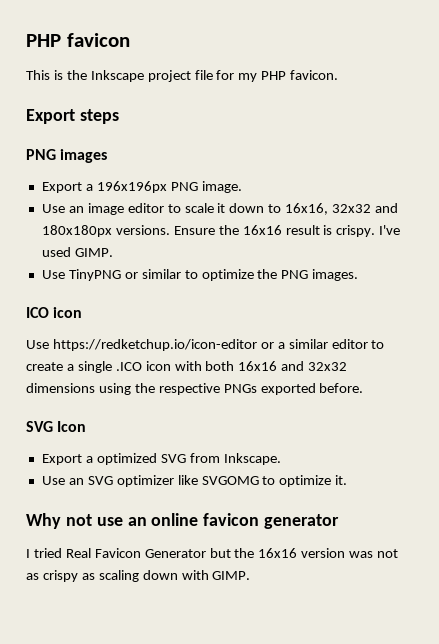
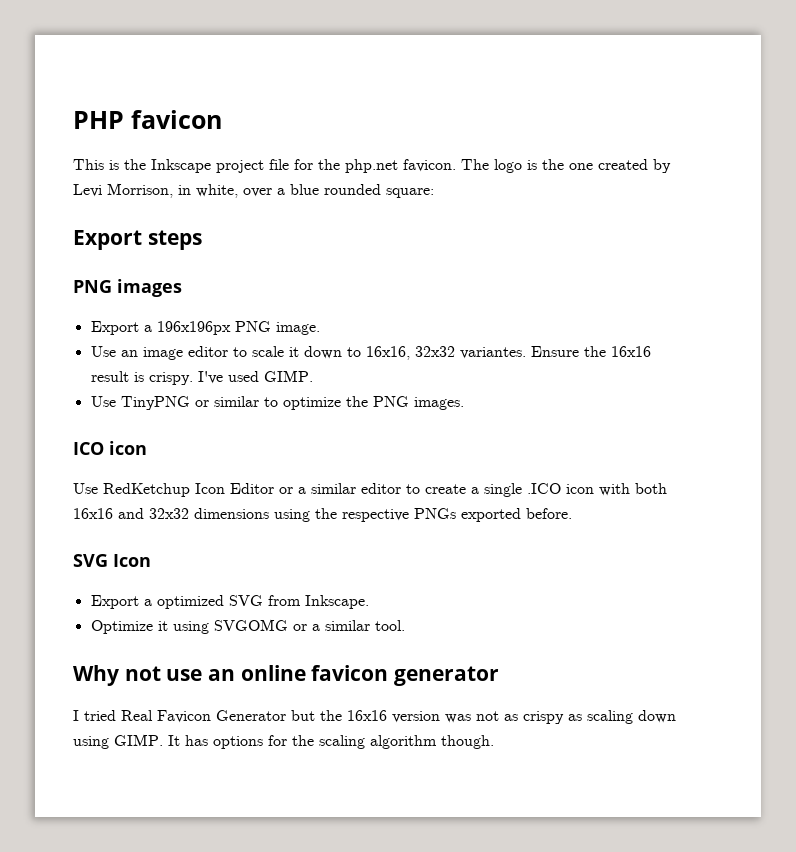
- This is the Inkscape project file for my PHP favicon.
+ This is the Inkscape project file for the php.net favicon. The logo is the one created by Levi Morrison, in white, over a blue rounded square:
- Use an image editor to scale it down to 16x16, 32x32 and 180x180px versions.
+ Use an image editor to scale it down to 16x16, 32x32 variantes.
- Use https://redketchup.io/icon-editor or a similar editor to create a single .ICO icon with both 16x16 and 32x32 dimensions using the respective PNGs exported before.
+ Use RedKetchup Icon Editor or a similar editor to create a single .ICO icon with both 16x16 and 32x32 dimensions using the respective PNGs exported before.
- Use an SVG optimizer like SVGOMG to optimize it.
+ Optimize it using SVGOMG or a similar tool.
- I tried Real Favicon Generator but the 16x16 version was not as crispy as scaling down with GIMP.
+ I tried Real Favicon Generator but the 16x16 version was not as crispy as scaling down using GIMP. It has options for the scaling algorithm though.

